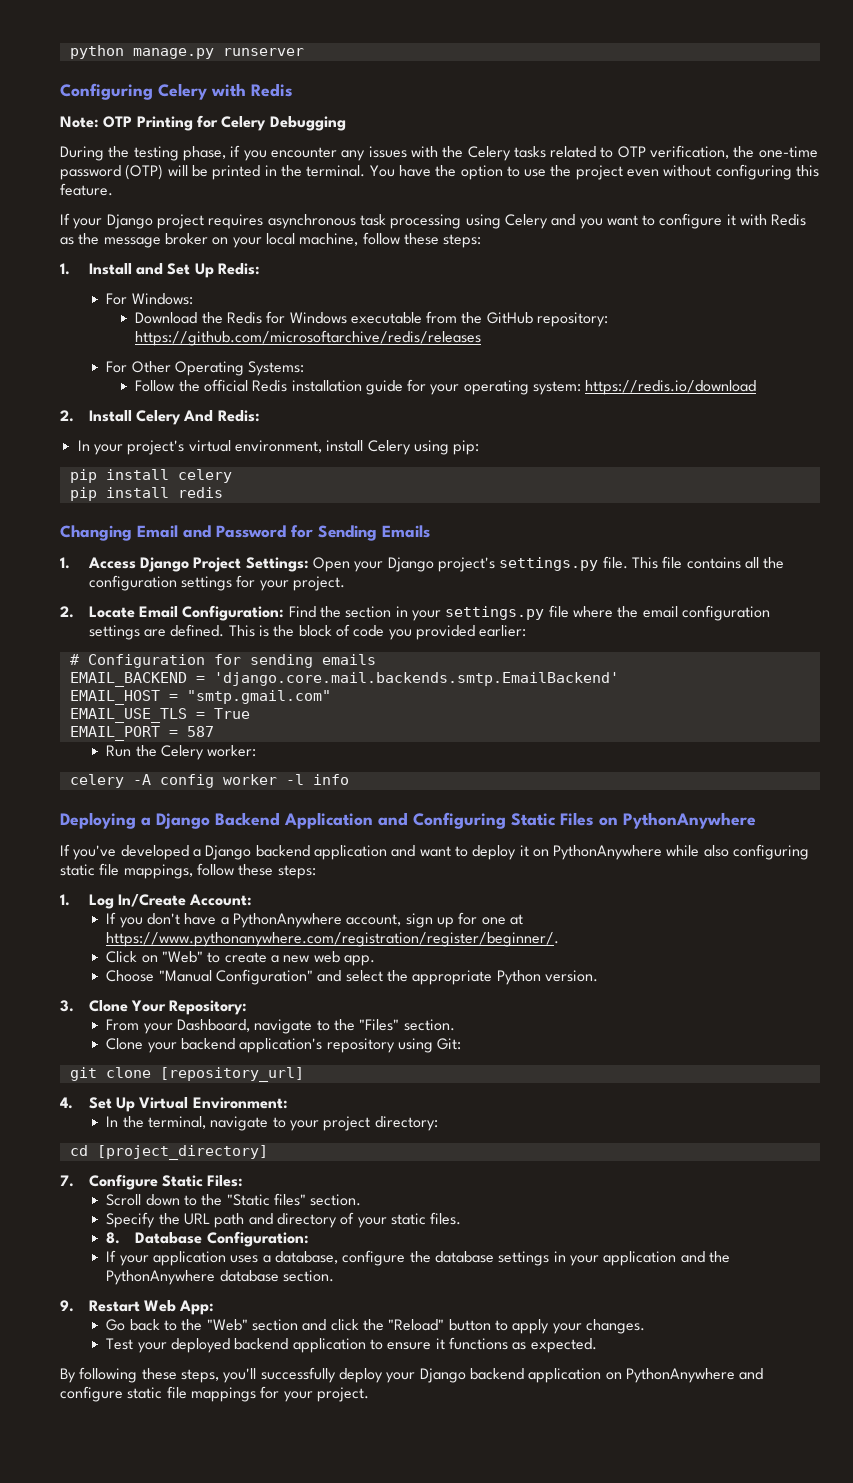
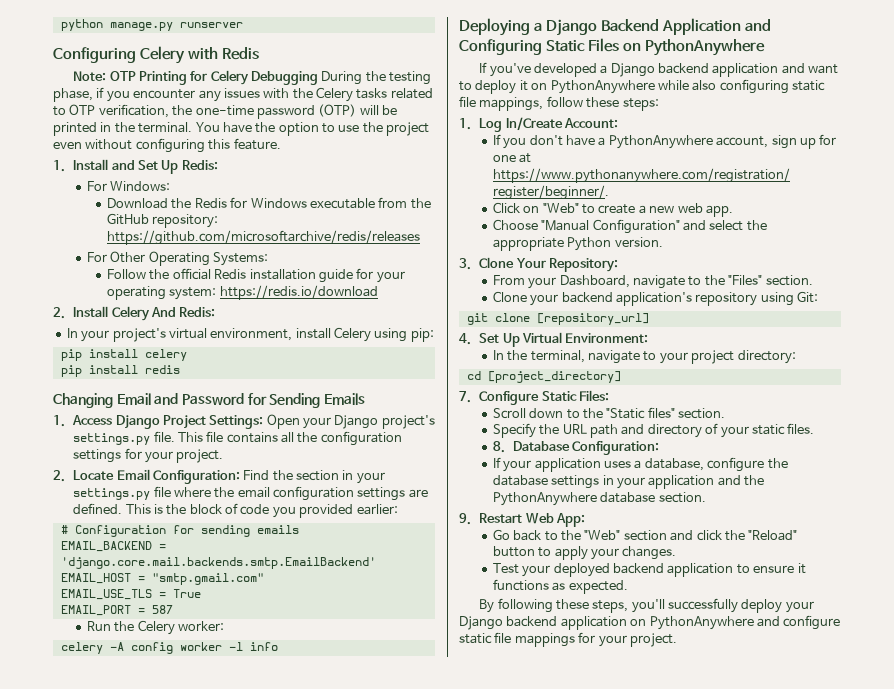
- Note: OTP Printing for Celery Debugging
- During the testing phase, if you encounter any issues with the Celery tasks related to OTP verification, the one-time password (OTP) will be printed in the terminal.
+ Note: OTP Printing for Celery Debugging During the testing phase, if you encounter any issues with the Celery tasks related to OTP verification, the one-time password (OTP) will be printed in the terminal.
- If your Django project requires asynchronous task processing using Celery and you want to configure it with Redis as the message broker on your local machine, follow these steps:

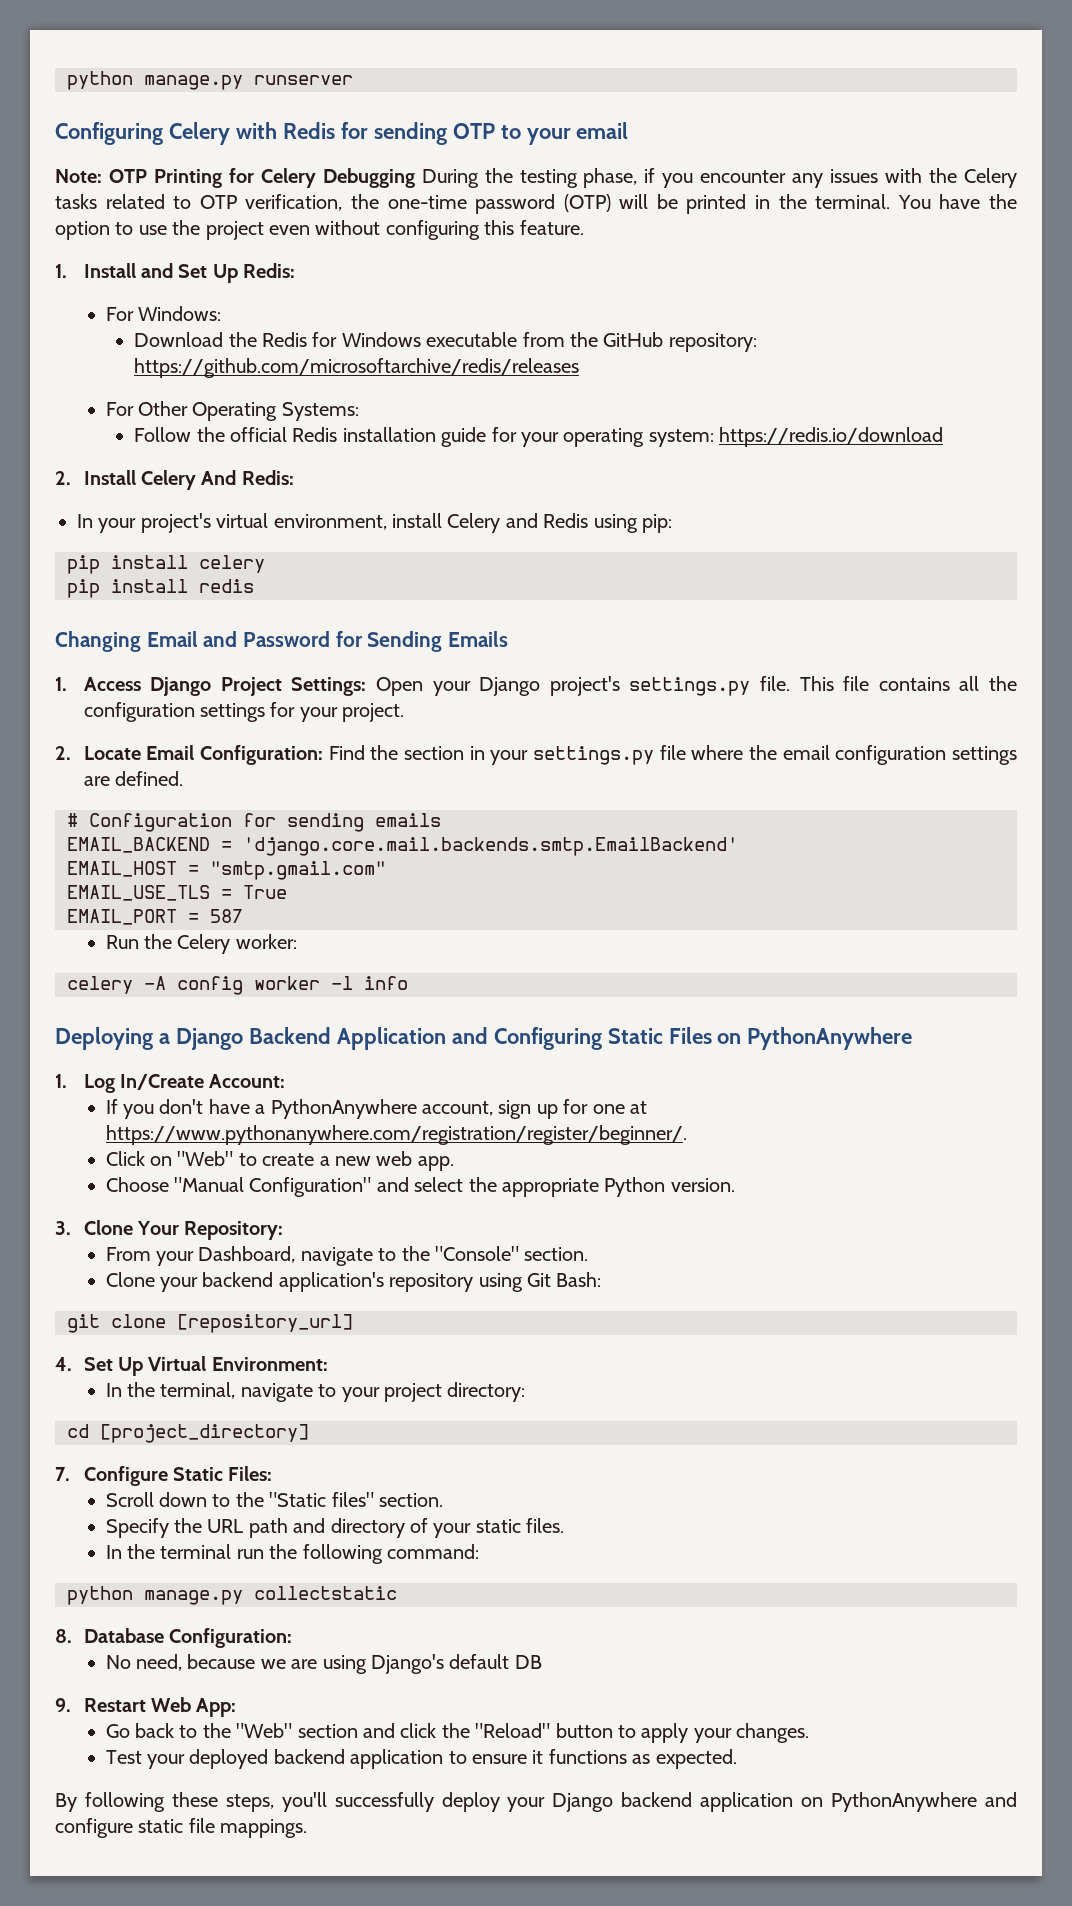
- Configuring Celery with Redis
+ Configuring Celery with Redis for sending OTP to your email
- In your project's virtual environment, install Celery using pip:
+ In your project's virtual environment, install Celery and Redis using pip:
- This is the block of code you provided earlier:
- If you've developed a Django backend application and want to deploy it on PythonAnywhere while also configuring static file mappings, follow these steps:
- From your Dashboard, navigate to the "Files" section.
+ From your Dashboard, navigate to the "Console" section.
- Clone your backend application's repository using Git:
+ Clone your backend application's repository using Git Bash:
+ In the terminal run the following command:
+ python manage.py collectstatic
  8. Database Configuration:
- If your application uses a database, configure the database settings in your application and the PythonAnywhere database section.
+ No need, because we are using Django's default DB
- By following these steps, you'll successfully deploy your Django backend application on PythonAnywhere and configure static file mappings for your project.
+ By following these steps, you'll successfully deploy your Django backend application on PythonAnywhere and configure static file mappings.

